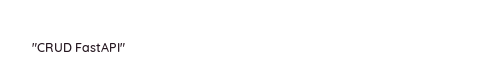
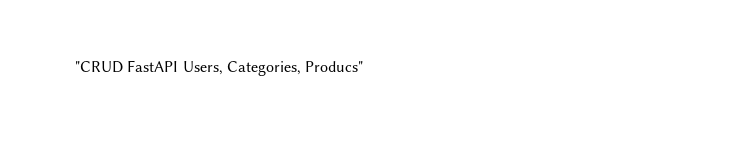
- "CRUD FastAPI"
+ "CRUD FastAPI Users, Categories, Producs"

